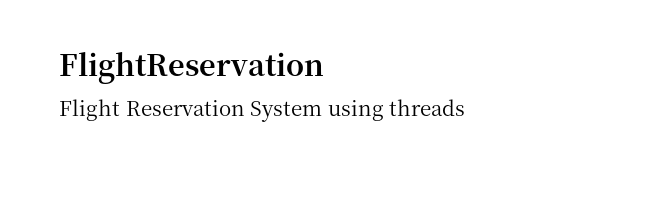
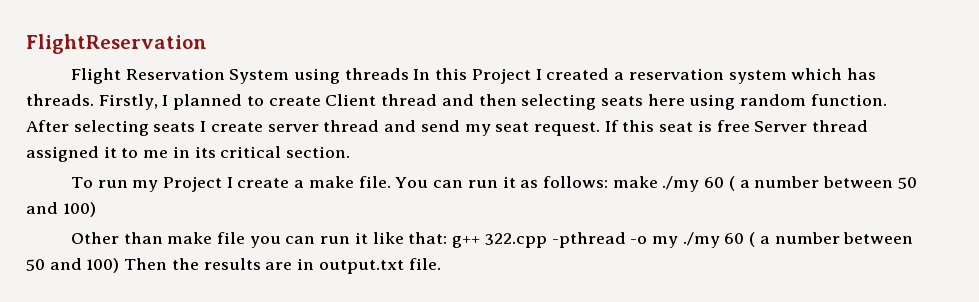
- Flight Reservation System using threads
+ Flight Reservation System using threads In this Project I created a reservation system which has threads. Firstly, I planned to create Client thread and then selecting seats here using random function. After selecting seats I create server thread and send my seat request. If this seat is free Server thread assigned it to me in its critical section.
+ To run my Project I create a make file. You can run it as follows: make ./my 60 ( a number between 50 and 100)
+ Other than make file you can run it like that: g++ 322.cpp -pthread -o my ./my 60 ( a number between 50 and 100) Then the results are in output.txt file.

